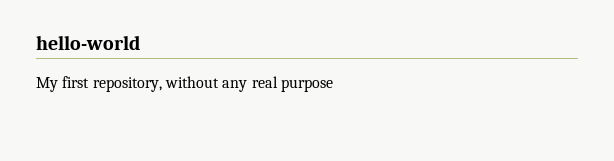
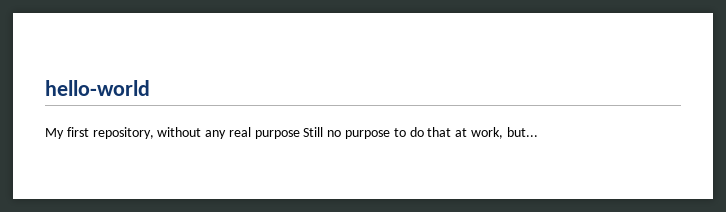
- My first repository, without any real purpose
+ My first repository, without any real purpose Still no purpose to do that at work, but...

